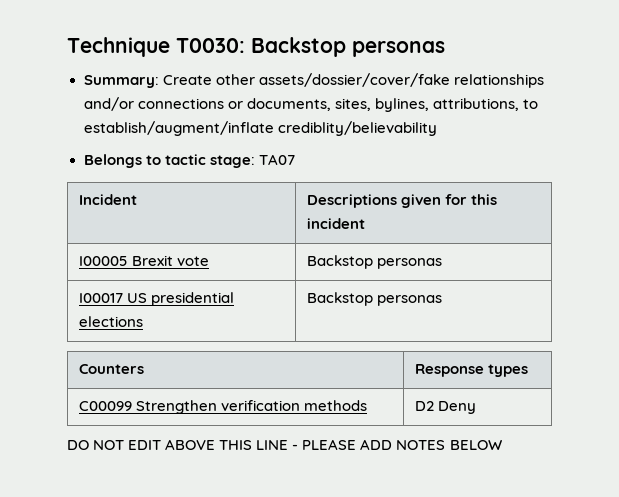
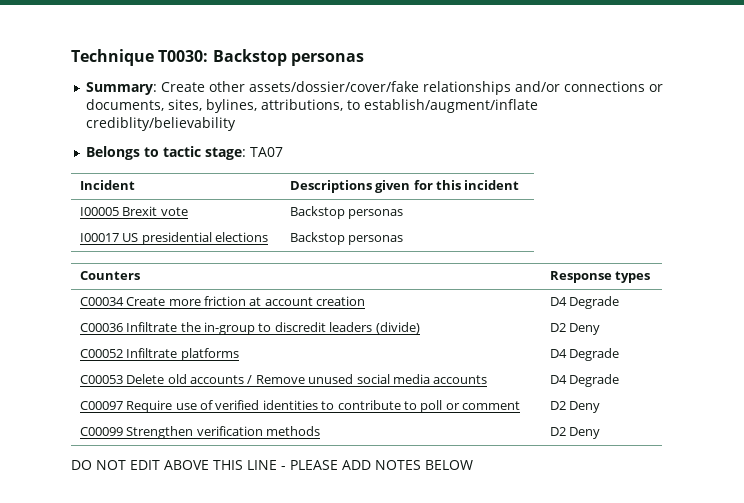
+ C00034 Create more friction at account creation | D4 Degrade
+ C00036 Infiltrate the in-group to discredit leaders (divide) | D2 Deny
+ C00052 Infiltrate platforms | D4 Degrade
+ C00053 Delete old accounts / Remove unused social media accounts | D4 Degrade
+ C00097 Require use of verified identities to contribute to poll or comment | D2 Deny

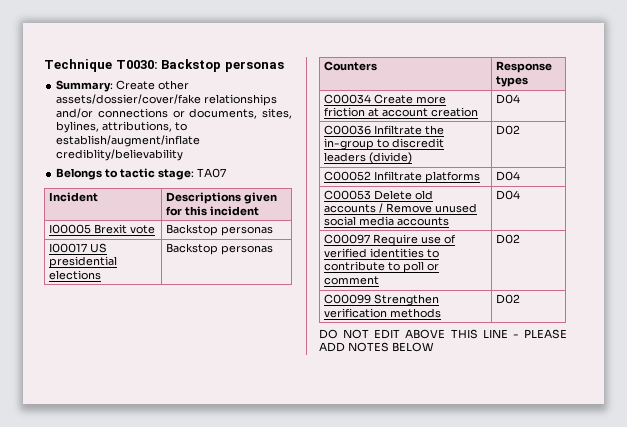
- C00034 Create more friction at account creation | D4 Degrade
+ C00034 Create more friction at account creation | D04
- C00036 Infiltrate the in-group to discredit leaders (divide) | D2 Deny
+ C00036 Infiltrate the in-group to discredit leaders (divide) | D02
- C00052 Infiltrate platforms | D4 Degrade
+ C00052 Infiltrate platforms | D04
- C00053 Delete old accounts / Remove unused social media accounts | D4 Degrade
+ C00053 Delete old accounts / Remove unused social media accounts | D04
- C00097 Require use of verified identities to contribute to poll or comment | D2 Deny
+ C00097 Require use of verified identities to contribute to poll or comment | D02
- C00099 Strengthen verification methods | D2 Deny
+ C00099 Strengthen verification methods | D02

